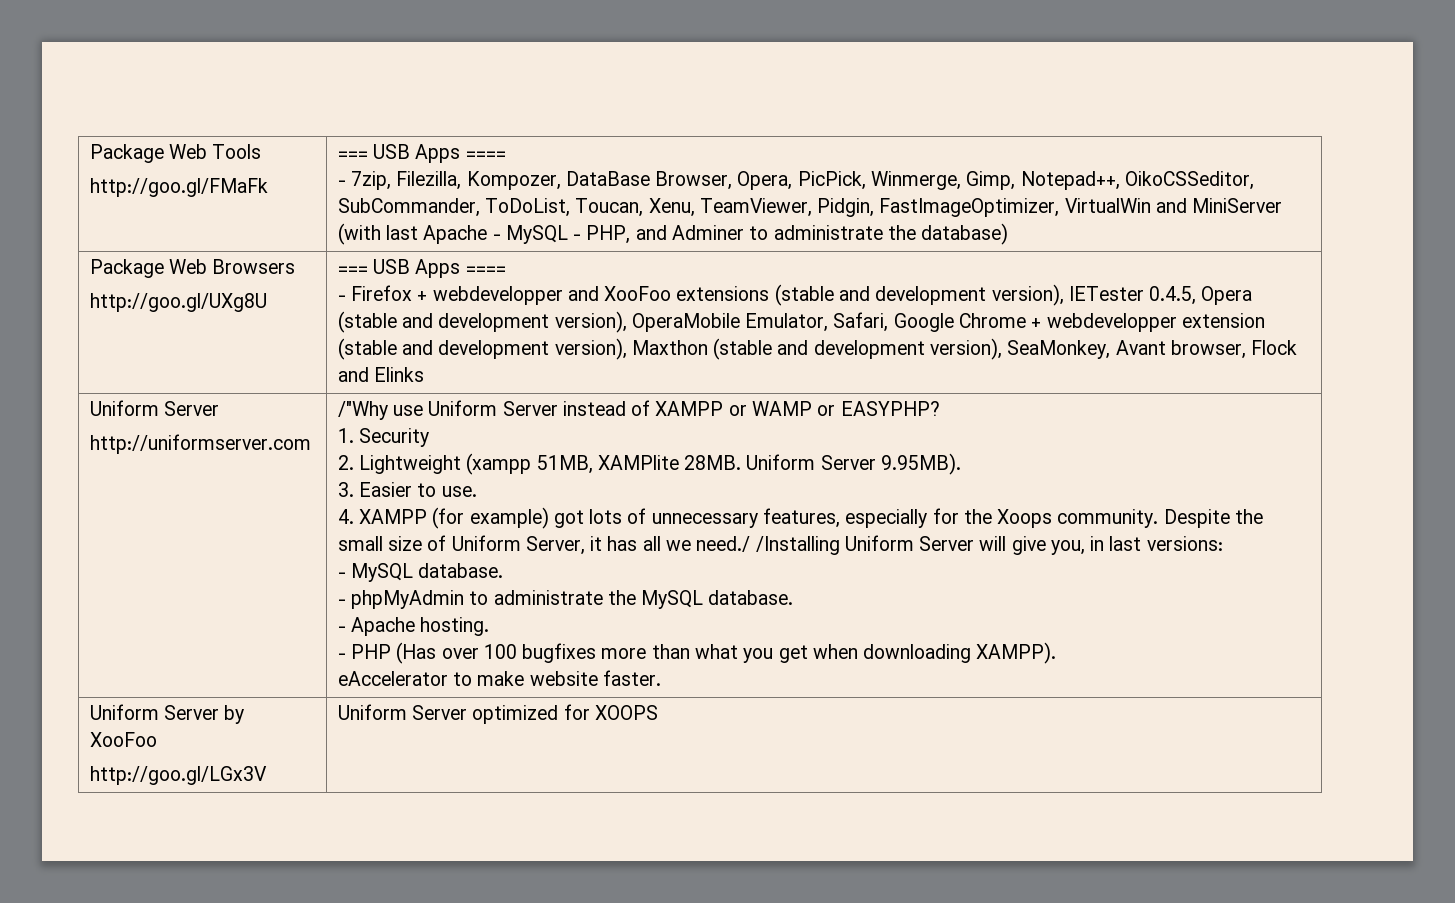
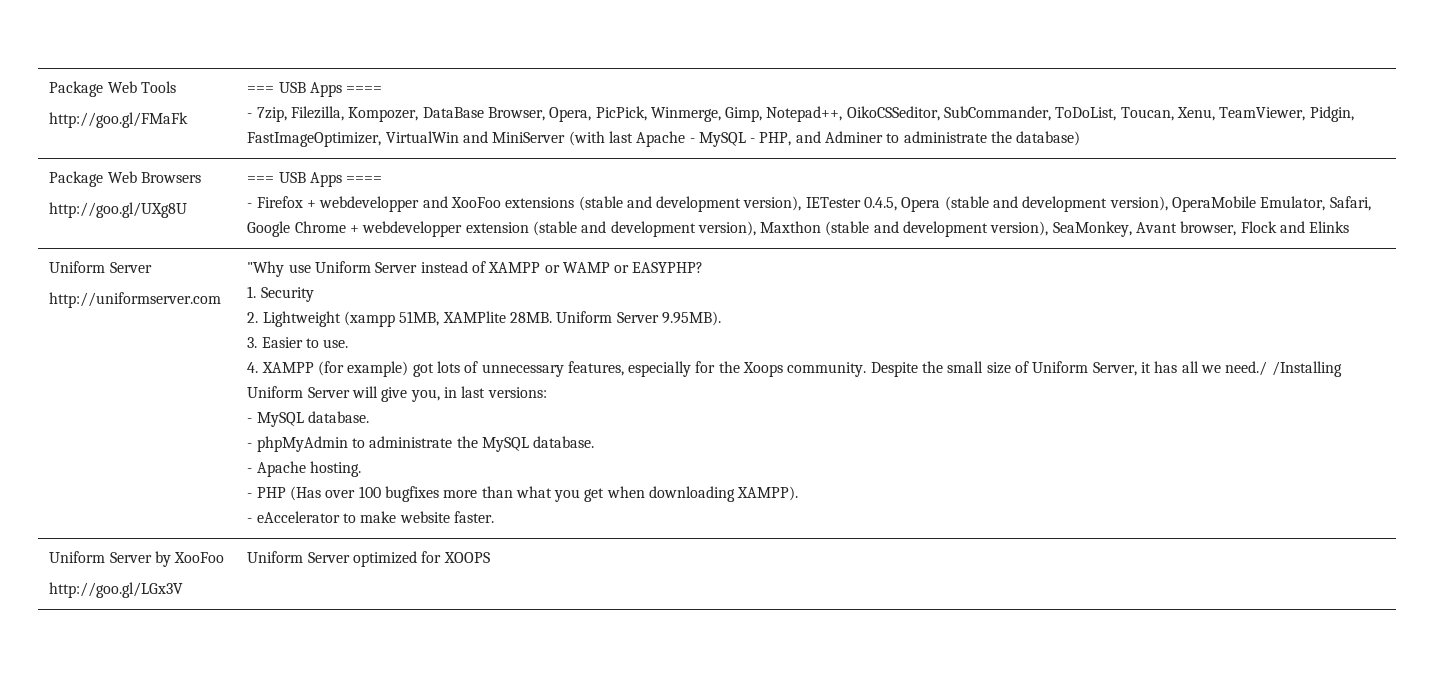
- /"Why use Uniform Server instead of XAMPP or WAMP or EASYPHP?
+ "Why use Uniform Server instead of XAMPP or WAMP or EASYPHP?
- eAccelerator to make website faster.
+ - eAccelerator to make website faster.

